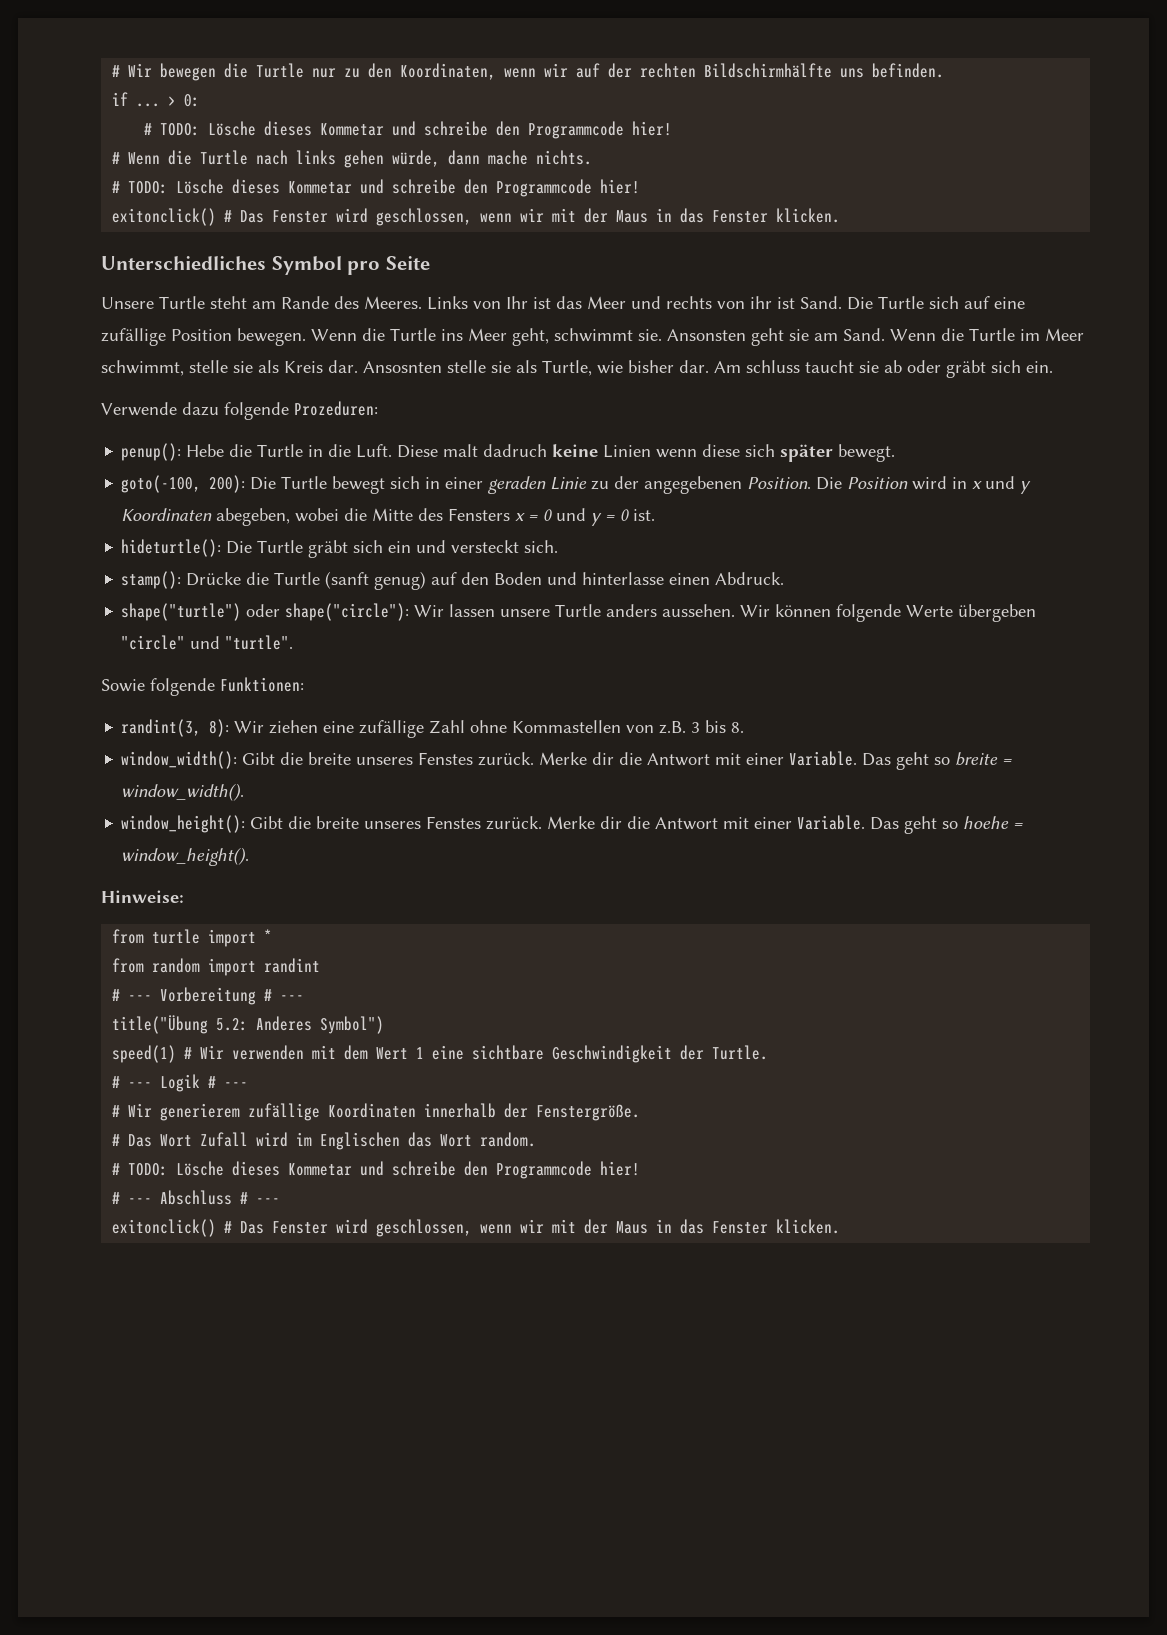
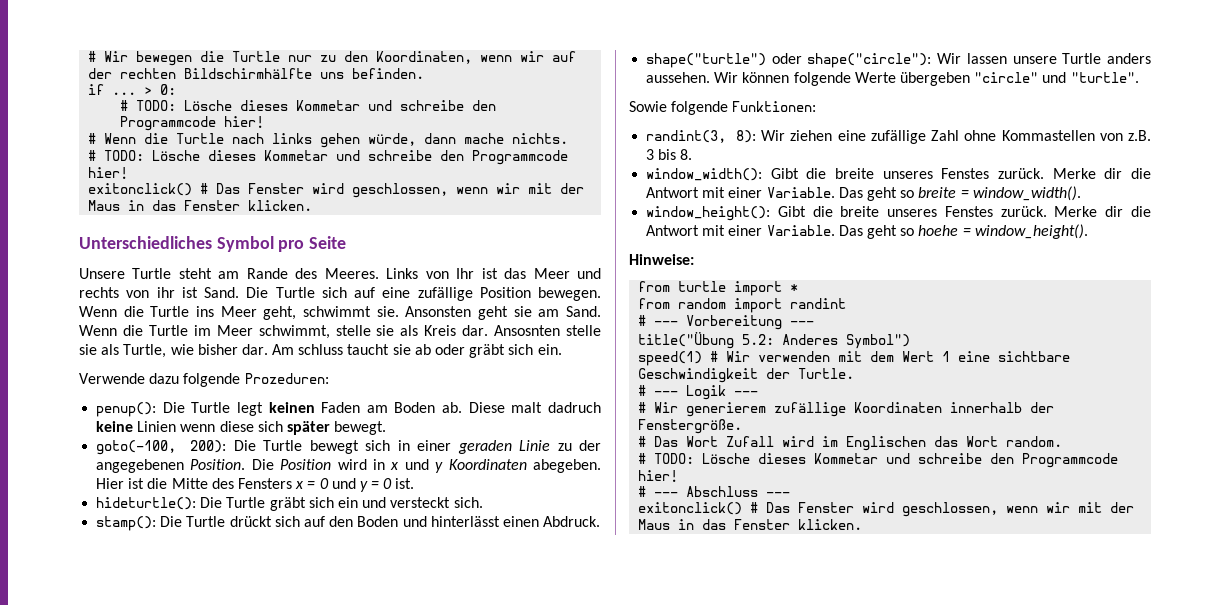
- penup(): Hebe die Turtle in die Luft.
+ penup(): Die Turtle legt keinen Faden am Boden ab.
- Die Position wird in x und y Koordinaten abegeben, wobei die Mitte des Fensters x = 0 und y = 0 ist.
+ Die Position wird in x und y Koordinaten abegeben. Hier ist die Mitte des Fensters x = 0 und y = 0 ist.
- stamp(): Drücke die Turtle (sanft genug) auf den Boden und hinterlasse einen Abdruck.
+ stamp(): Die Turtle drückt sich auf den Boden und hinterlässt einen Abdruck.
- # --- Vorbereitung # ---
+ # --- Vorbereitung ---
- # --- Logik # ---
+ # --- Logik ---
- # --- Abschluss # ---
+ # --- Abschluss ---

